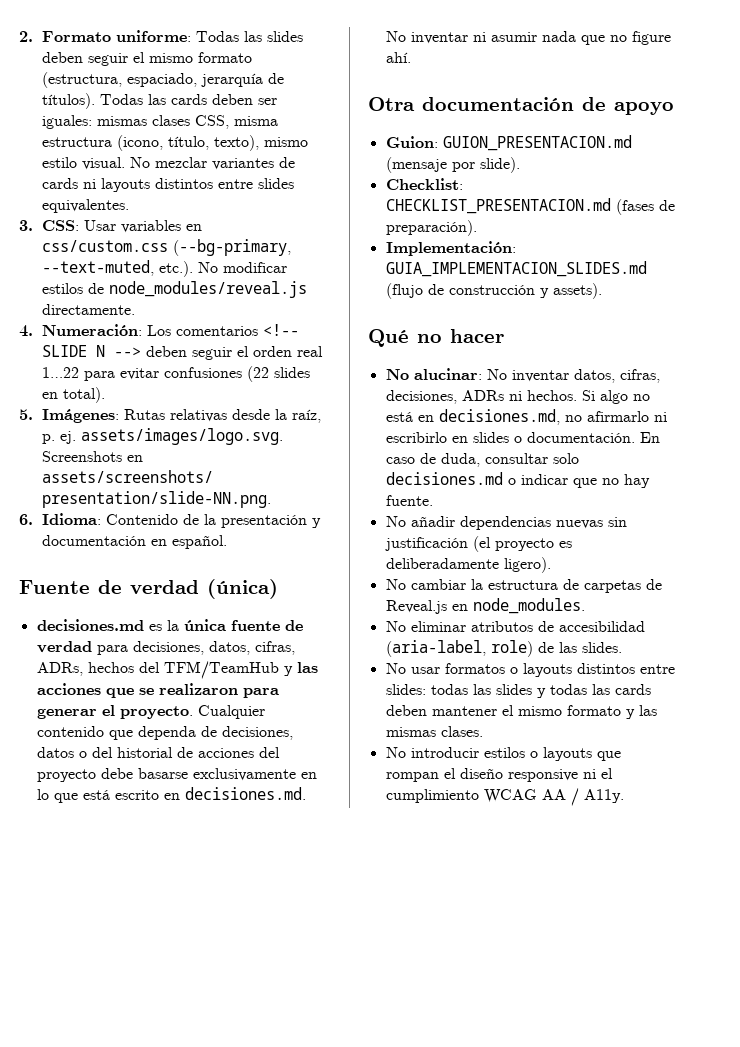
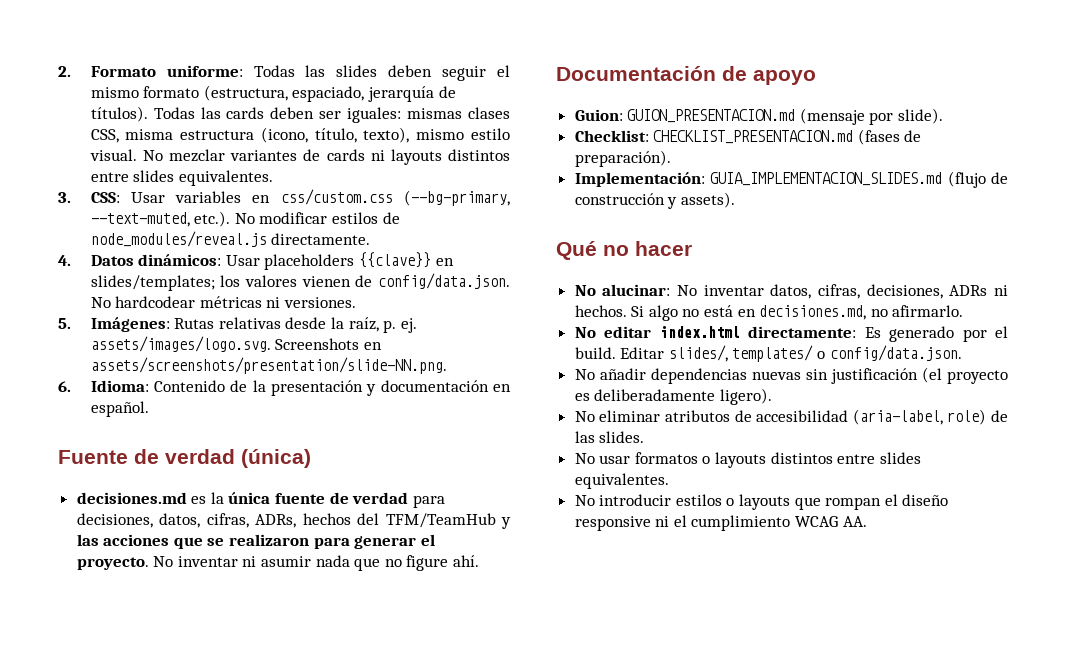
- 4. Numeración: Los comentarios <!-- SLIDE N --> deben seguir el orden real 1…22 para evitar confusiones (22 slides en total).
+ 4. Datos dinámicos: Usar placeholders {{clave}} en slides/templates; los valores vienen de config/data.json. No hardcodear métricas ni versiones.
- Cualquier contenido que dependa de decisiones, datos o del historial de acciones del proyecto debe basarse exclusivamente en lo que está escrito en decisiones.md. No inventar ni asumir nada que no figure ahí.
+ No inventar ni asumir nada que no figure ahí.
- Otra documentación de apoyo
+ Documentación de apoyo
- Si algo no está en decisiones.md, no afirmarlo ni escribirlo en slides o documentación. En caso de duda, consultar solo decisiones.md o indicar que no hay fuente.
+ Si algo no está en decisiones.md, no afirmarlo.
+ No editar index.html directamente: Es generado por el build. Editar slides/, templates/ o config/data.json.
- No cambiar la estructura de carpetas de Reveal.js en node_modules.
- No usar formatos o layouts distintos entre slides: todas las slides y todas las cards deben mantener el mismo formato y las mismas clases.
+ No usar formatos o layouts distintos entre slides equivalentes.
- No introducir estilos o layouts que rompan el diseño responsive ni el cumplimiento WCAG AA / A11y.
+ No introducir estilos o layouts que rompan el diseño responsive ni el cumplimiento WCAG AA.

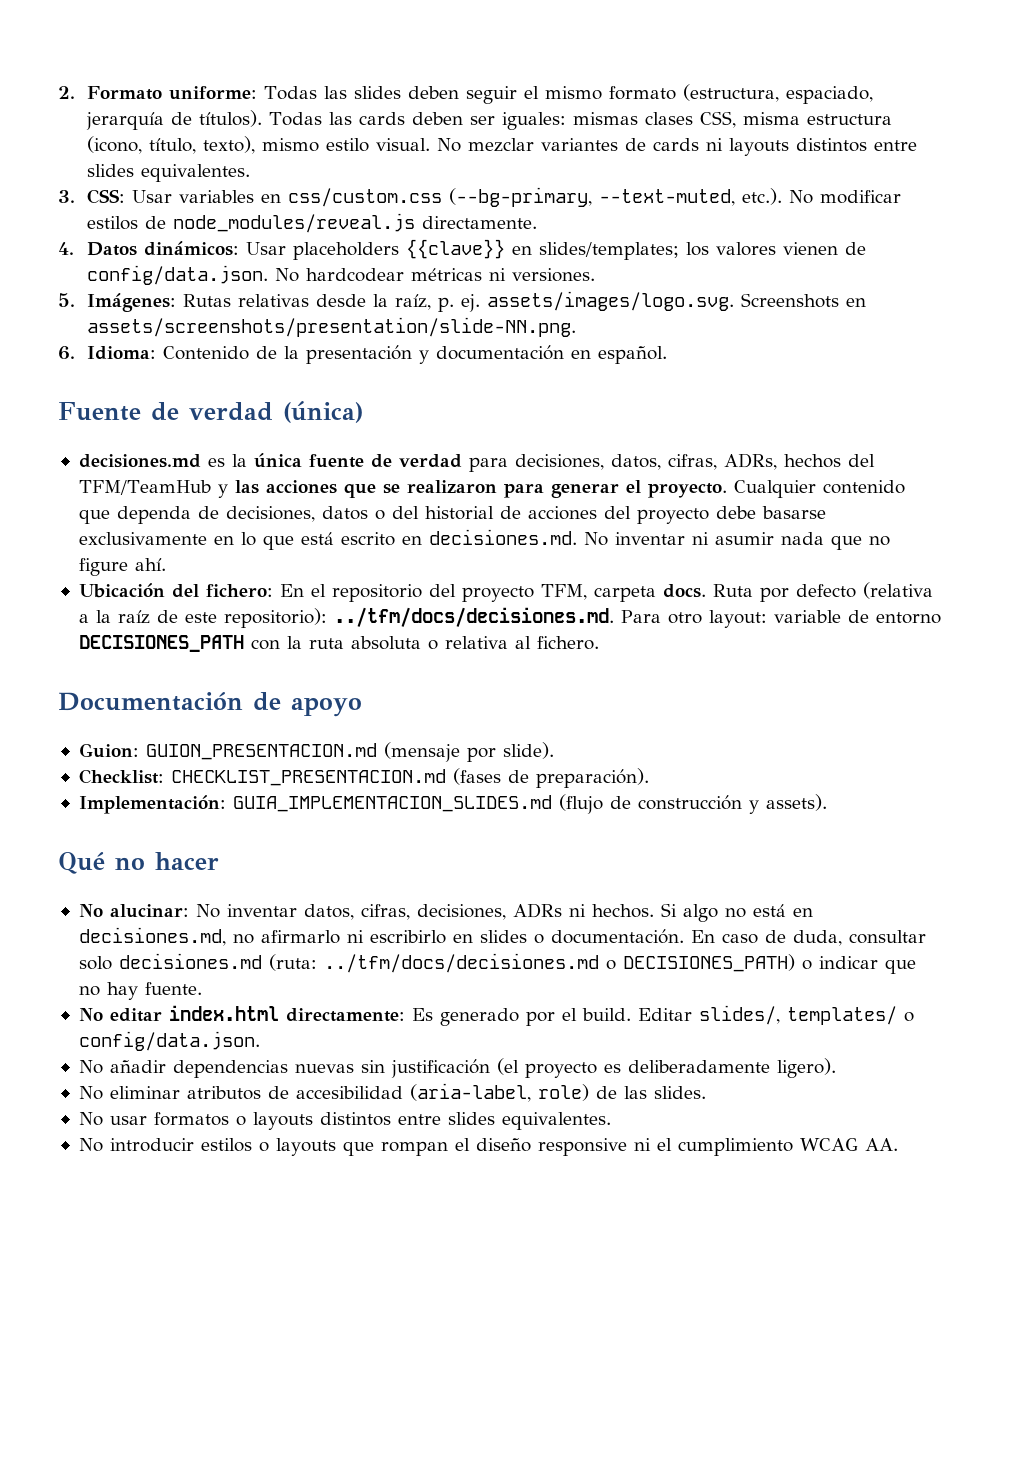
- No inventar ni asumir nada que no figure ahí.
+ Cualquier contenido que dependa de decisiones, datos o del historial de acciones del proyecto debe basarse exclusivamente en lo que está escrito en decisiones.md. No inventar ni asumir nada que no figure ahí.
+ Ubicación del fichero: En el repositorio del proyecto TFM, carpeta docs. Ruta por defecto (relativa a la raíz de este repositorio): ../tfm/docs/decisiones.md. Para otro layout: variable de entorno DECISIONES_PATH con la ruta absoluta o relativa al fichero.
- Si algo no está en decisiones.md, no afirmarlo.
+ Si algo no está en decisiones.md, no afirmarlo ni escribirlo en slides o documentación. En caso de duda, consultar solo decisiones.md (ruta: ../tfm/docs/decisiones.md o DECISIONES_PATH) o indicar que no hay fuente.

